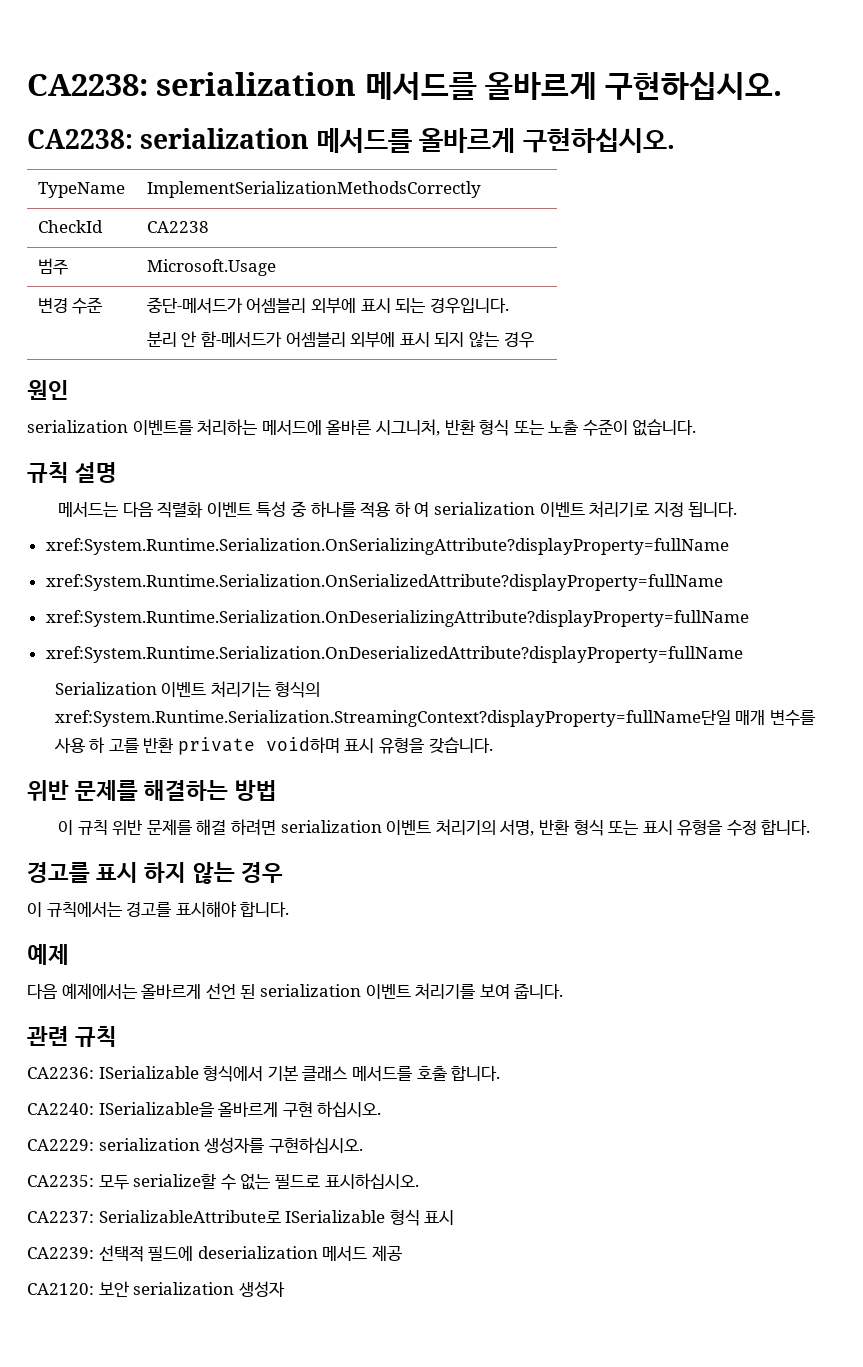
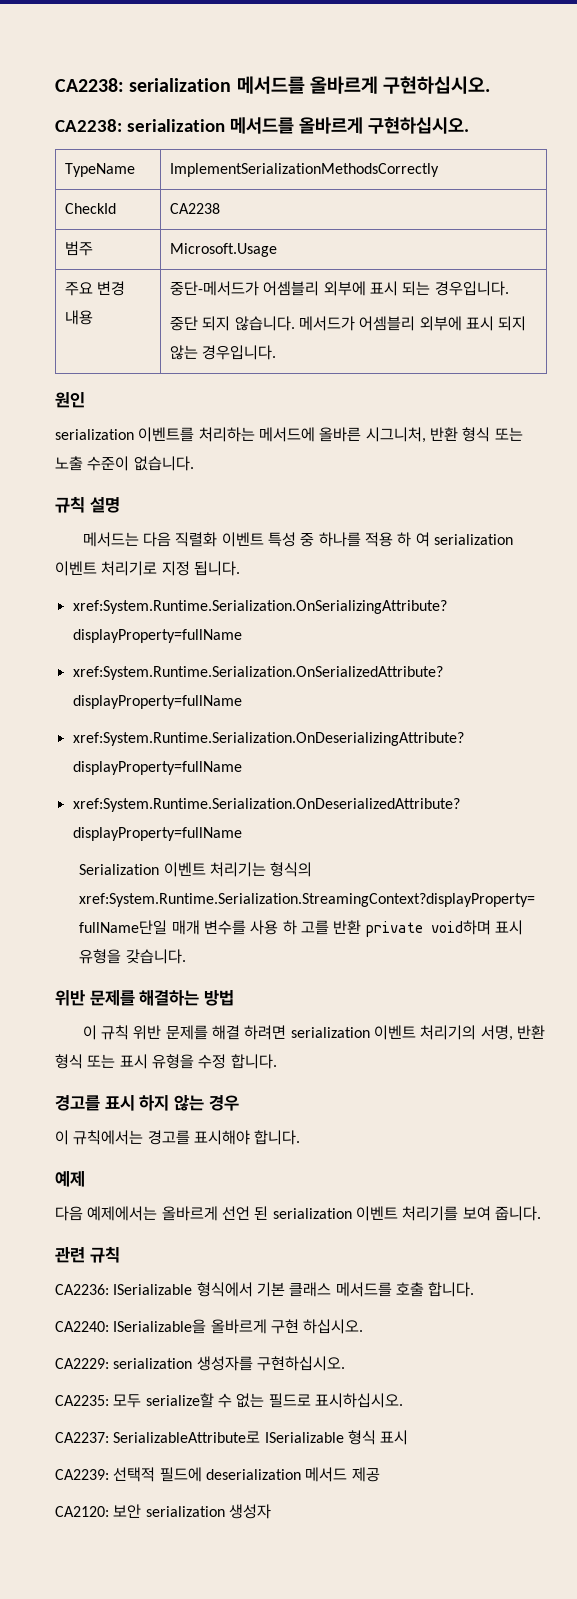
- 변경 수준 | 중단-메서드가 어셈블리 외부에 표시 되는 경우입니다.
- 분리 안 함-메서드가 어셈블리 외부에 표시 되지 않는 경우
+ 주요 변경 내용 | 중단-메서드가 어셈블리 외부에 표시 되는 경우입니다.
+ 중단 되지 않습니다. 메서드가 어셈블리 외부에 표시 되지 않는 경우입니다.

